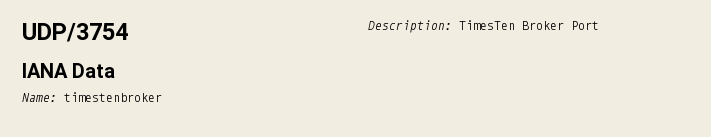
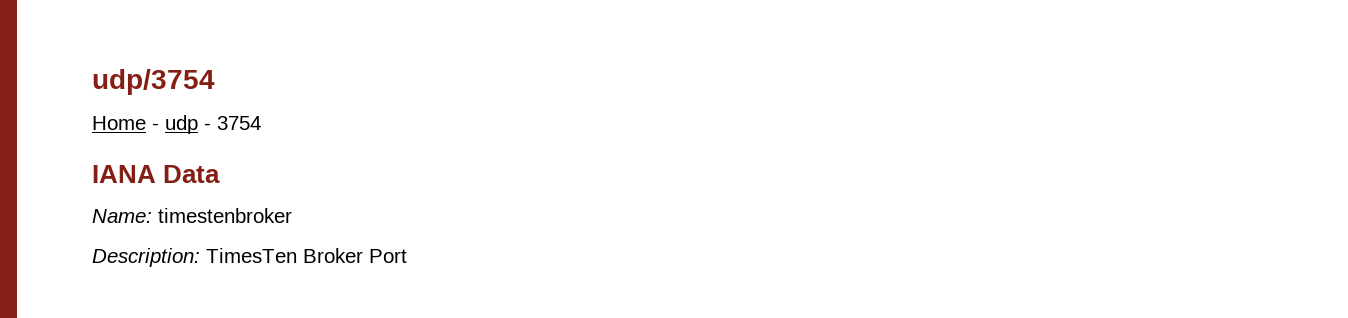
- UDP/3754
+ udp/3754
+ Home - udp - 3754

